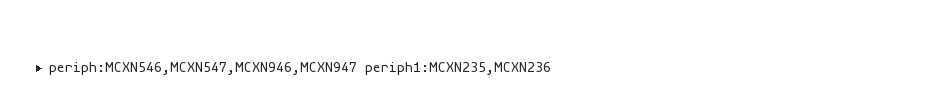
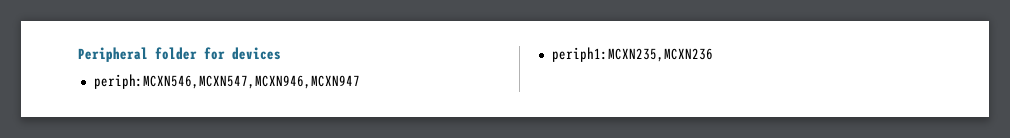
+ Peripheral folder for devices
- periph:MCXN546,MCXN547,MCXN946,MCXN947 periph1:MCXN235,MCXN236
+ periph:MCXN546,MCXN547,MCXN946,MCXN947
+ periph1:MCXN235,MCXN236

